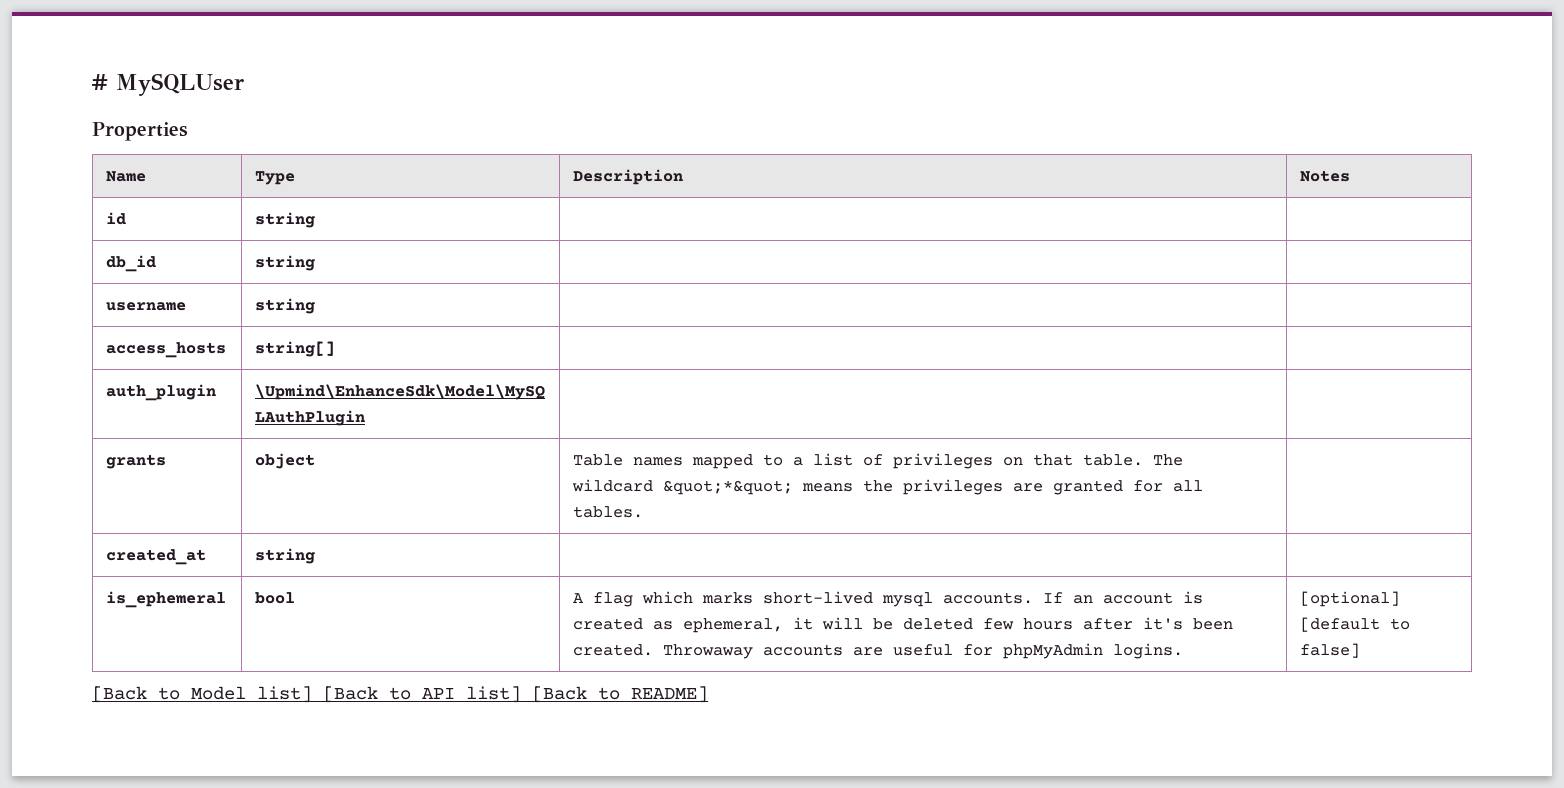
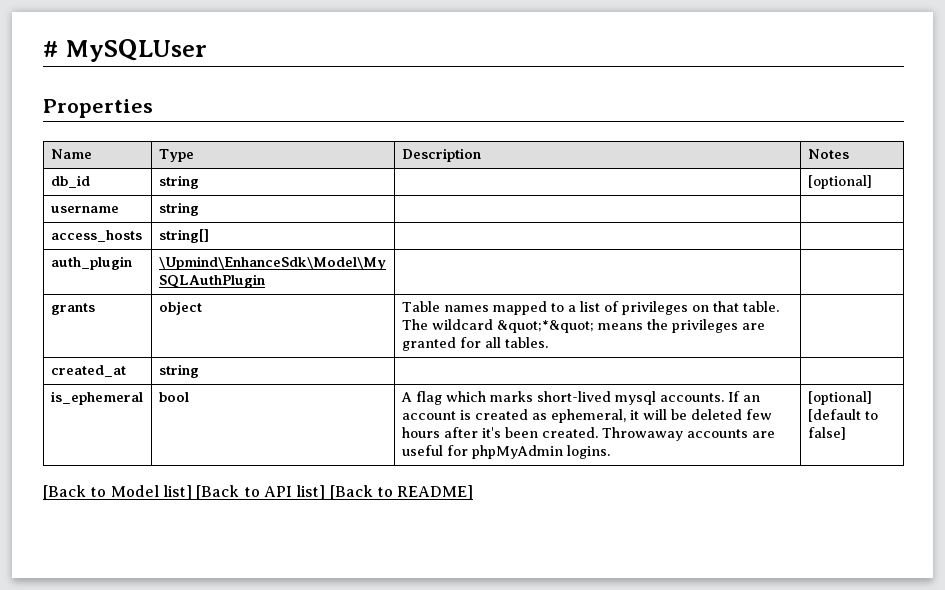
- id | string | |
- db_id | string | |
+ db_id | string | | [optional]

